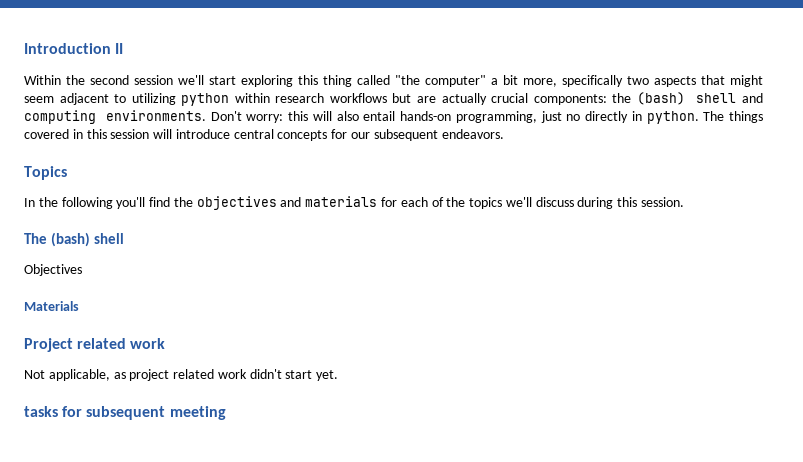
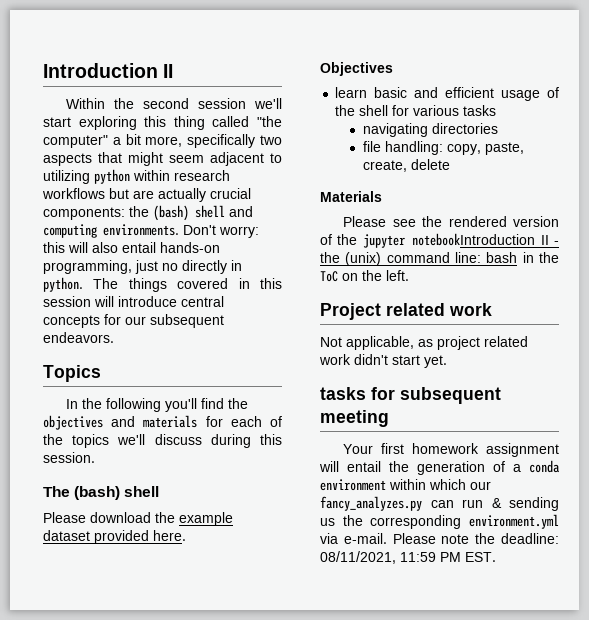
+ Please download the example dataset provided here.
  Objectives
+ learn basic and efficient usage of the shell for various tasks
+ navigating directories
+ file handling: copy, paste, create, delete
  Materials
+ Please see the rendered version of the jupyter notebookIntroduction II - the (unix) command line: bash in the ToC on the left.
+ Your first homework assignment will entail the generation of a conda environment within which our fancy_analyzes.py can run & sending us the corresponding environment.yml via e-mail. Please note the deadline: 08/11/2021, 11:59 PM EST.

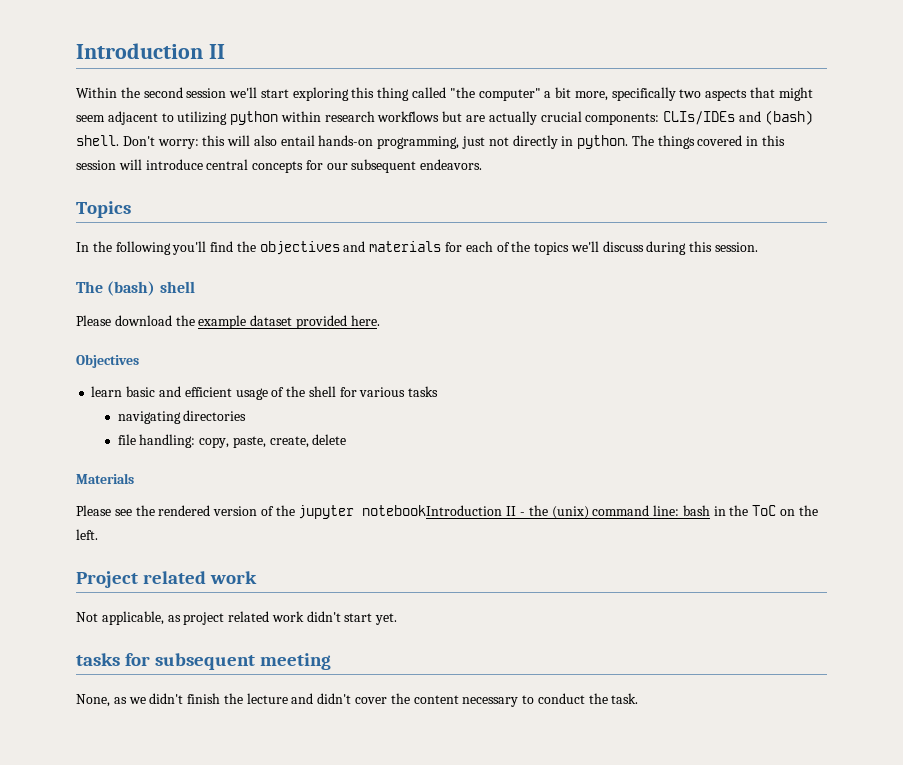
- Within the second session we'll start exploring this thing called "the computer" a bit more, specifically two aspects that might seem adjacent to utilizing python within research workflows but are actually crucial components: the (bash) shell and computing environments.
+ Within the second session we'll start exploring this thing called "the computer" a bit more, specifically two aspects that might seem adjacent to utilizing python within research workflows but are actually crucial components: CLIs/IDEs and (bash) shell.
- Don't worry: this will also entail hands-on programming, just no directly in python.
+ Don't worry: this will also entail hands-on programming, just not directly in python.
- Your first homework assignment will entail the generation of a conda environment within which our fancy_analyzes.py can run & sending us the corresponding environment.yml via e-mail. Please note the deadline: 08/11/2021, 11:59 PM EST.
+ None, as we didn't finish the lecture and didn't cover the content necessary to conduct the task.

